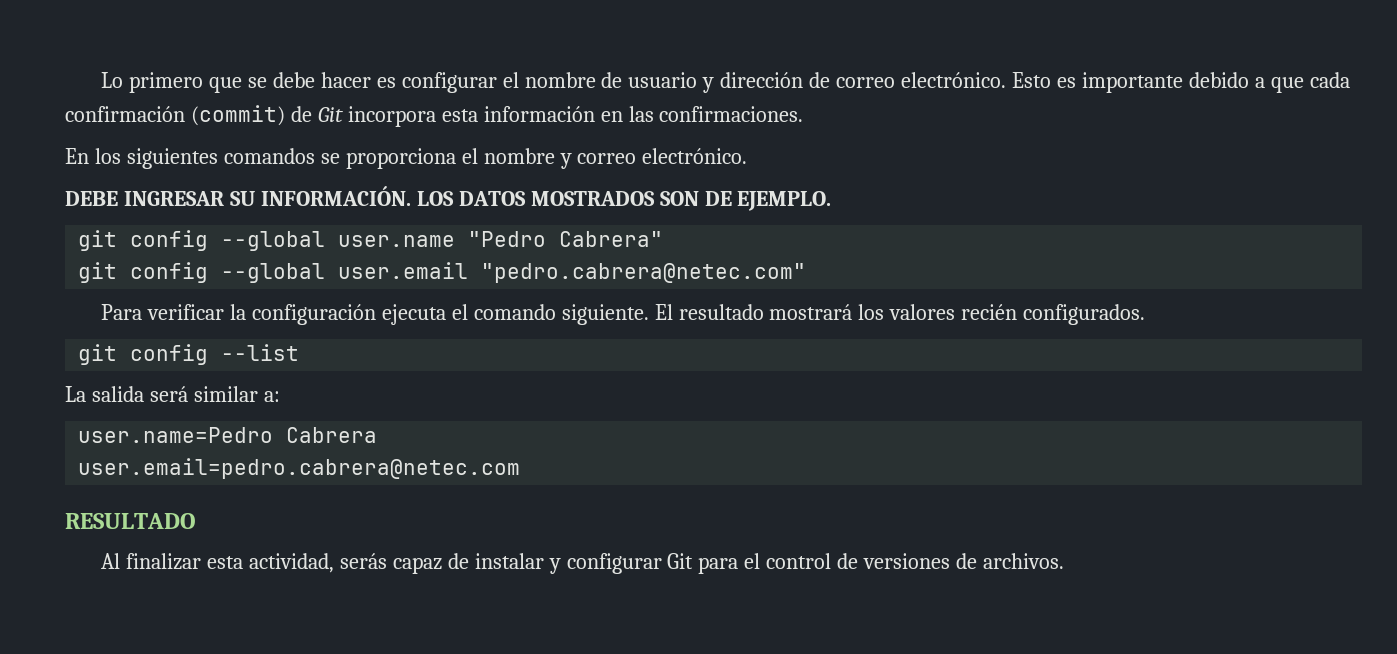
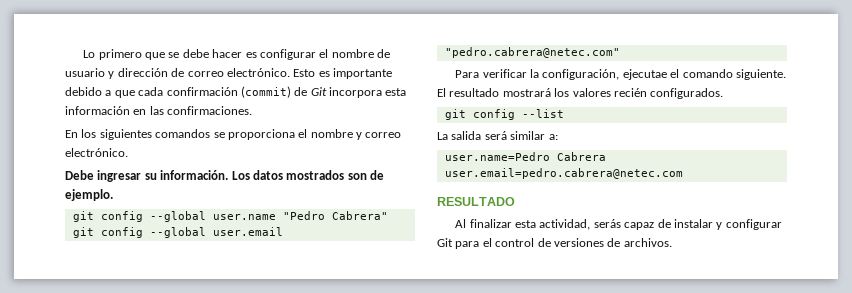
- DEBE INGRESAR SU INFORMACIÓN. LOS DATOS MOSTRADOS SON DE EJEMPLO.
+ Debe ingresar su información. Los datos mostrados son de ejemplo.
- Para verificar la configuración ejecuta el comando siguiente.
+ Para verificar la configuración, ejecutae el comando siguiente.

